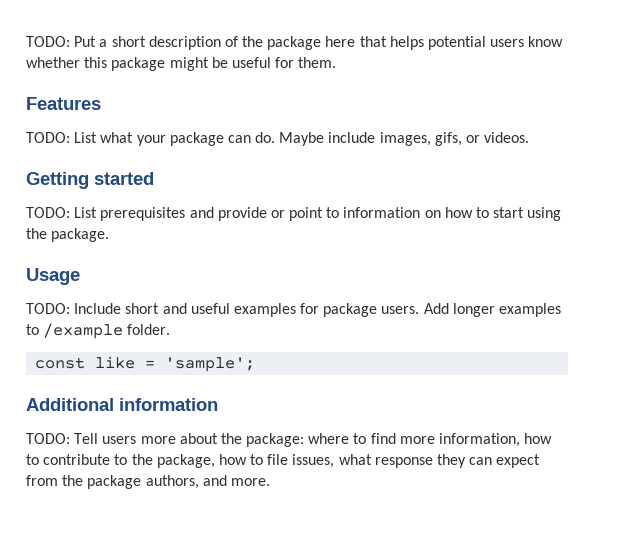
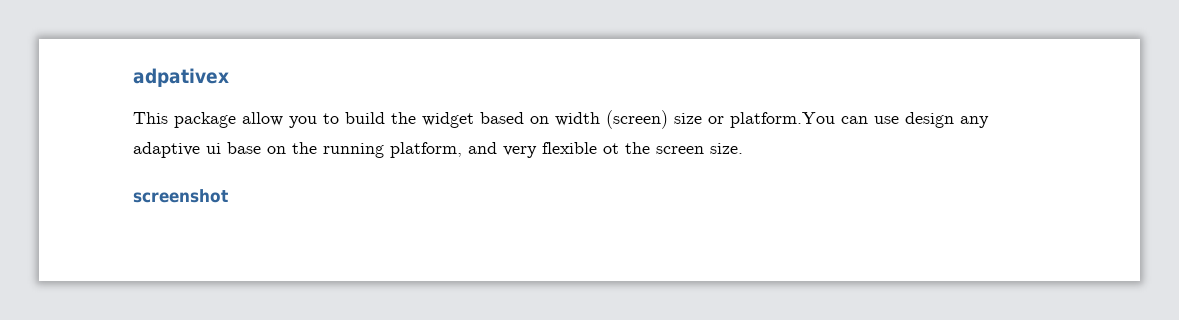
- TODO: Put a short description of the package here that helps potential users know whether this package might be useful for them.
- Features
- TODO: List what your package can do. Maybe include images, gifs, or videos.
- Getting started
- TODO: List prerequisites and provide or point to information on how to start using the package.
- Usage
- TODO: Include short and useful examples for package users. Add longer examples to /example folder.
- const like = 'sample';
- Additional information
- TODO: Tell users more about the package: where to find more information, how to contribute to the package, how to file issues, what response they can expect from the package authors, and more.
+ adpativex
+ This package allow you to build the widget based on width (screen) size or platform.You can use design any adaptive ui base on the running platform, and very flexible ot the screen size.
+ screenshot

